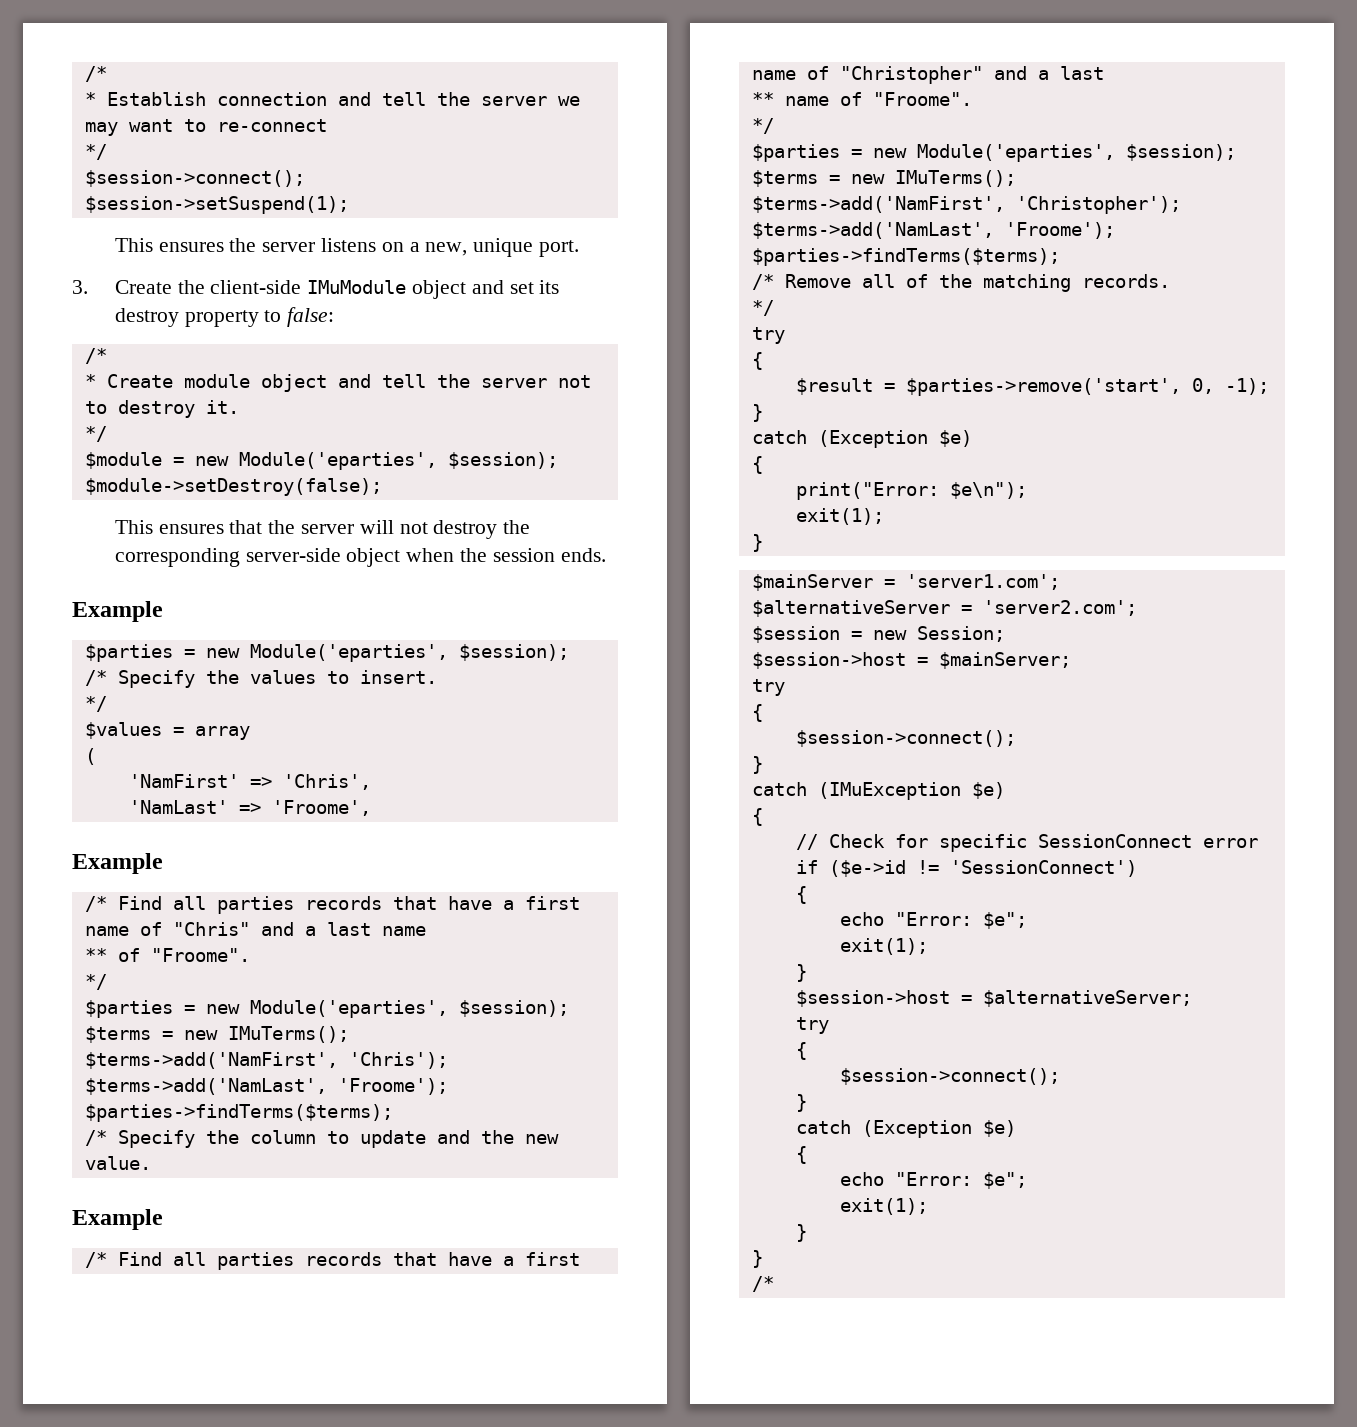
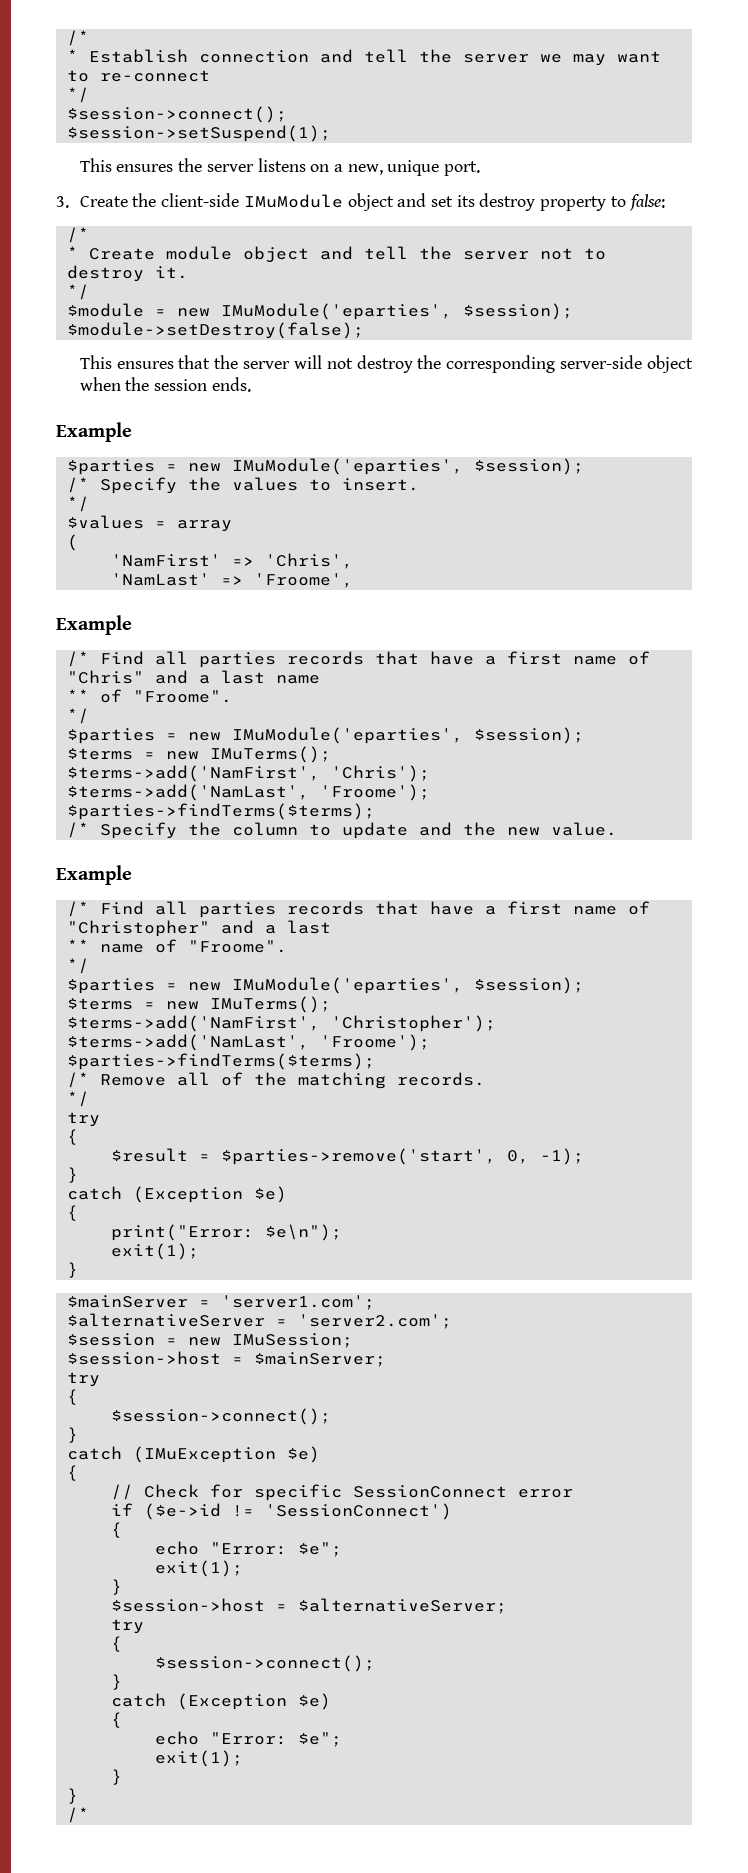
- $module = new Module('eparties', $session);
+ $module = new IMuModule('eparties', $session);
  This ensures that the server will not destroy the corresponding server-side object when the session ends.
  Example
- $parties = new Module('eparties', $session);
+ $parties = new IMuModule('eparties', $session);
  ** of "Froome".
  */
- $parties = new Module('eparties', $session);
+ $parties = new IMuModule('eparties', $session);
  ** name of "Froome".
  */
- $parties = new Module('eparties', $session);
+ $parties = new IMuModule('eparties', $session);
- $session = new Session;
+ $session = new IMuSession;

